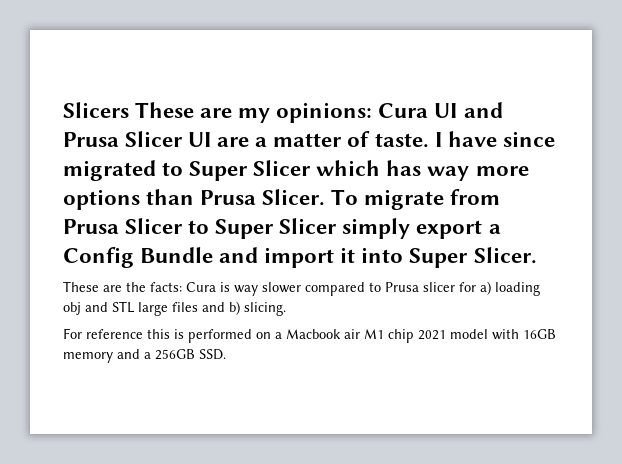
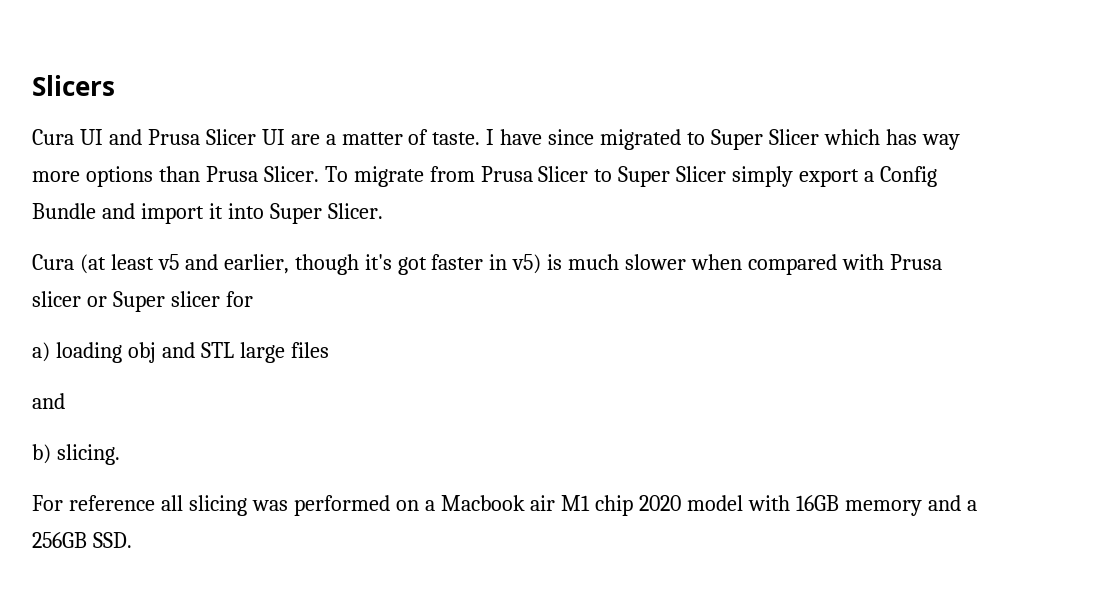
- Slicers These are my opinions: Cura UI and Prusa Slicer UI are a matter of taste.
+ Slicers
+ Cura UI and Prusa Slicer UI are a matter of taste.
- These are the facts: Cura is way slower compared to Prusa slicer for a) loading obj and STL large files and b) slicing.
+ Cura (at least v5 and earlier, though it's got faster in v5) is much slower when compared with Prusa slicer or Super slicer for
+ a) loading obj and STL large files
+ and
+ b) slicing.
- For reference this is performed on a Macbook air M1 chip 2021 model with 16GB memory and a 256GB SSD.
+ For reference all slicing was performed on a Macbook air M1 chip 2020 model with 16GB memory and a 256GB SSD.

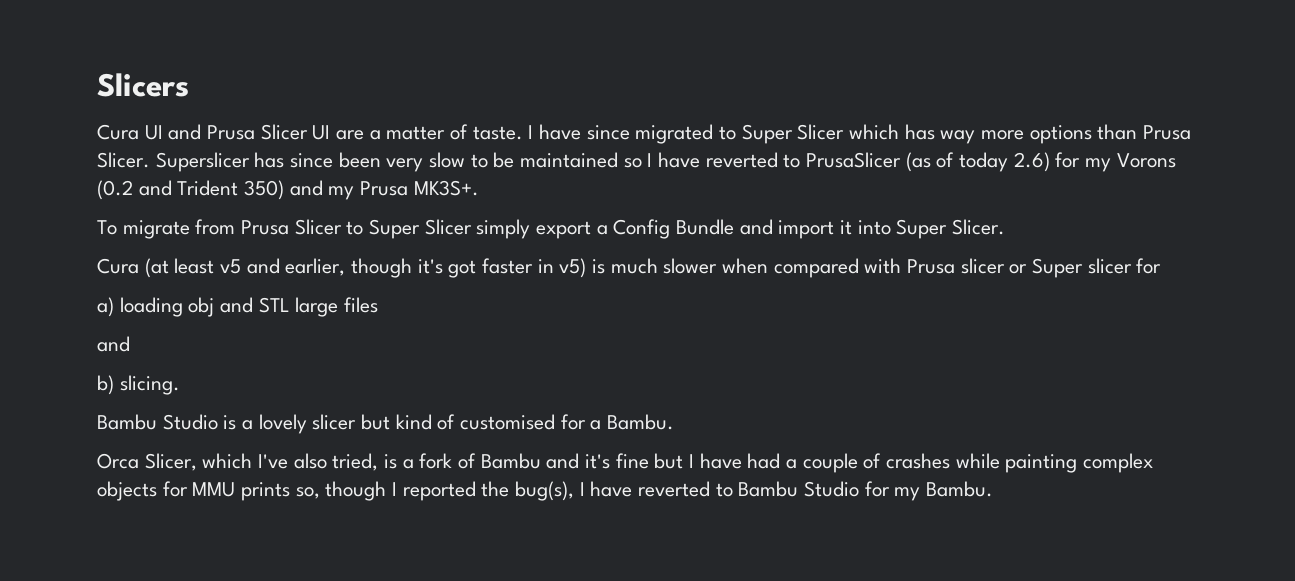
- I have since migrated to Super Slicer which has way more options than Prusa Slicer. To migrate from Prusa Slicer to Super Slicer simply export a Config Bundle and import it into Super Slicer.
+ I have since migrated to Super Slicer which has way more options than Prusa Slicer. Superslicer has since been very slow to be maintained so I have reverted to PrusaSlicer (as of today 2.6) for my Vorons (0.2 and Trident 350) and my Prusa MK3S+.
+ To migrate from Prusa Slicer to Super Slicer simply export a Config Bundle and import it into Super Slicer.
- For reference all slicing was performed on a Macbook air M1 chip 2020 model with 16GB memory and a 256GB SSD.
+ Bambu Studio is a lovely slicer but kind of customised for a Bambu.
+ Orca Slicer, which I've also tried, is a fork of Bambu and it's fine but I have had a couple of crashes while painting complex objects for MMU prints so, though I reported the bug(s), I have reverted to Bambu Studio for my Bambu.

